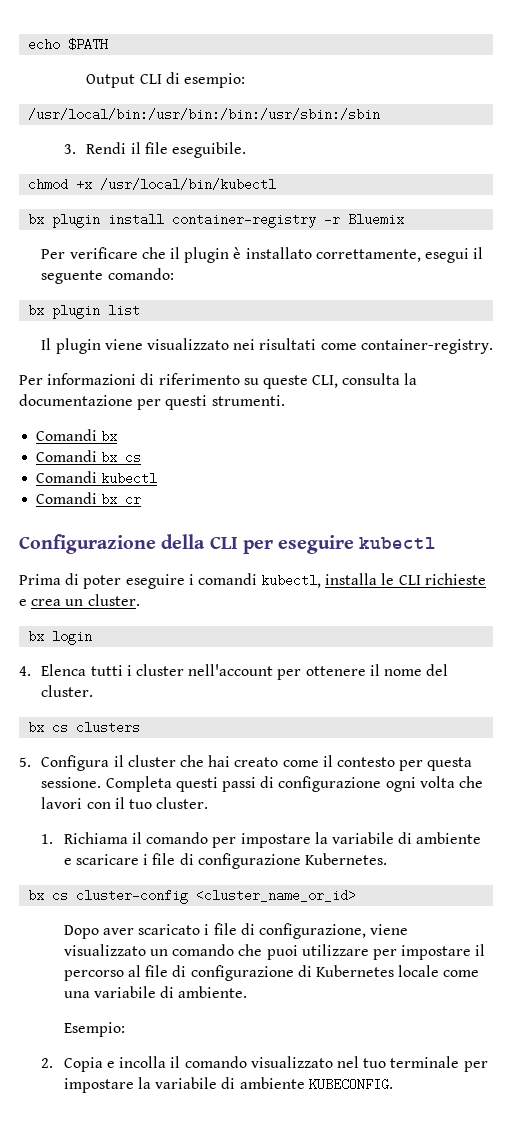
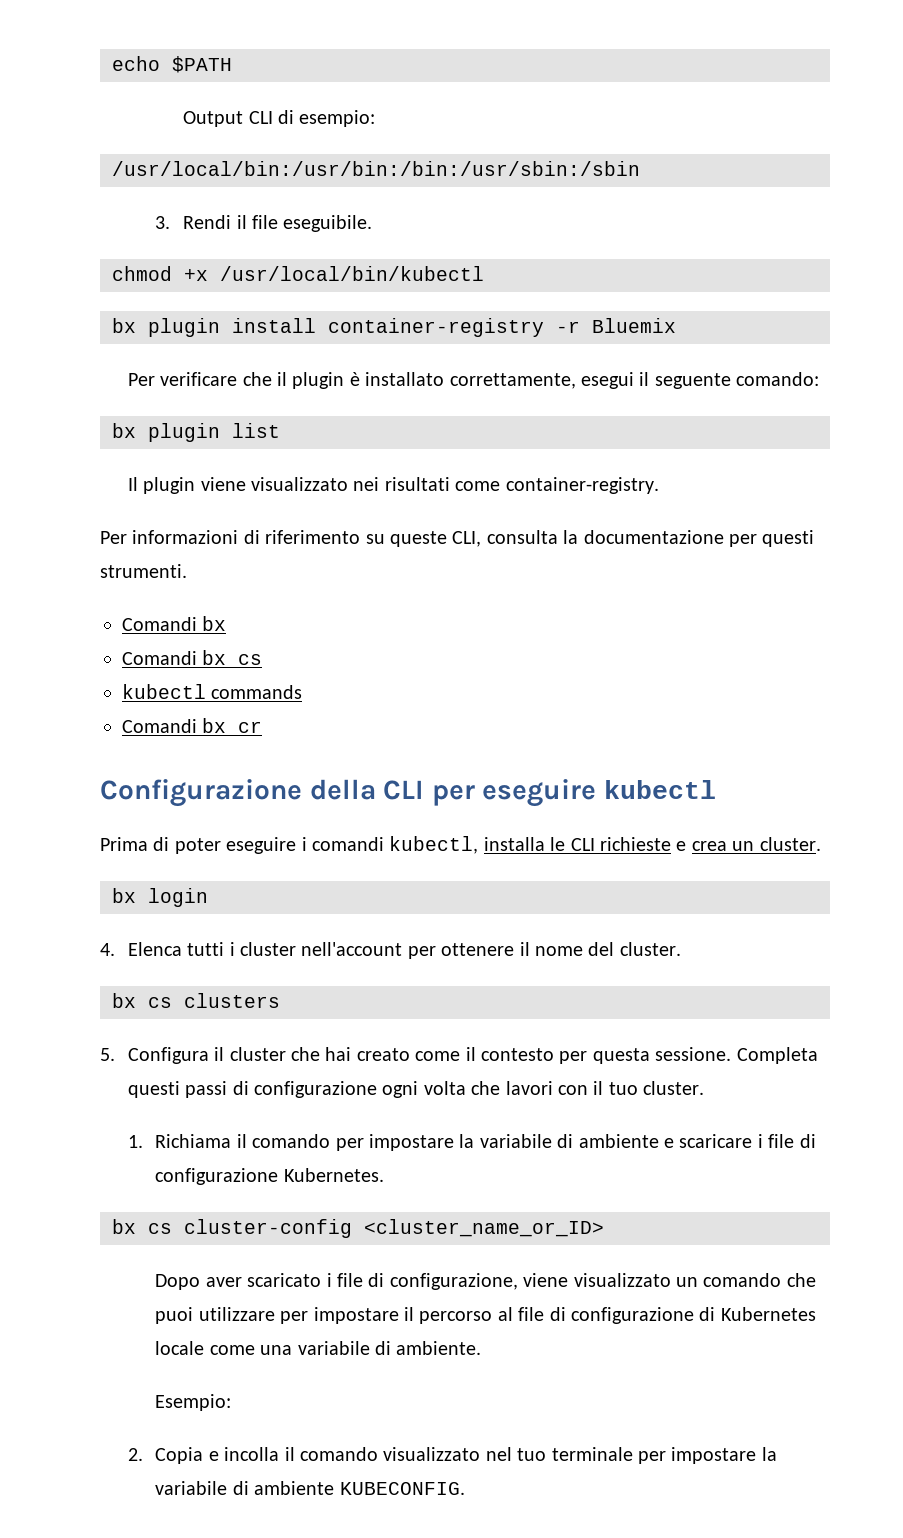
- Comandi kubectl
+ kubectl commands
- bx cs cluster-config <cluster_name_or_id>
+ bx cs cluster-config <cluster_name_or_ID>

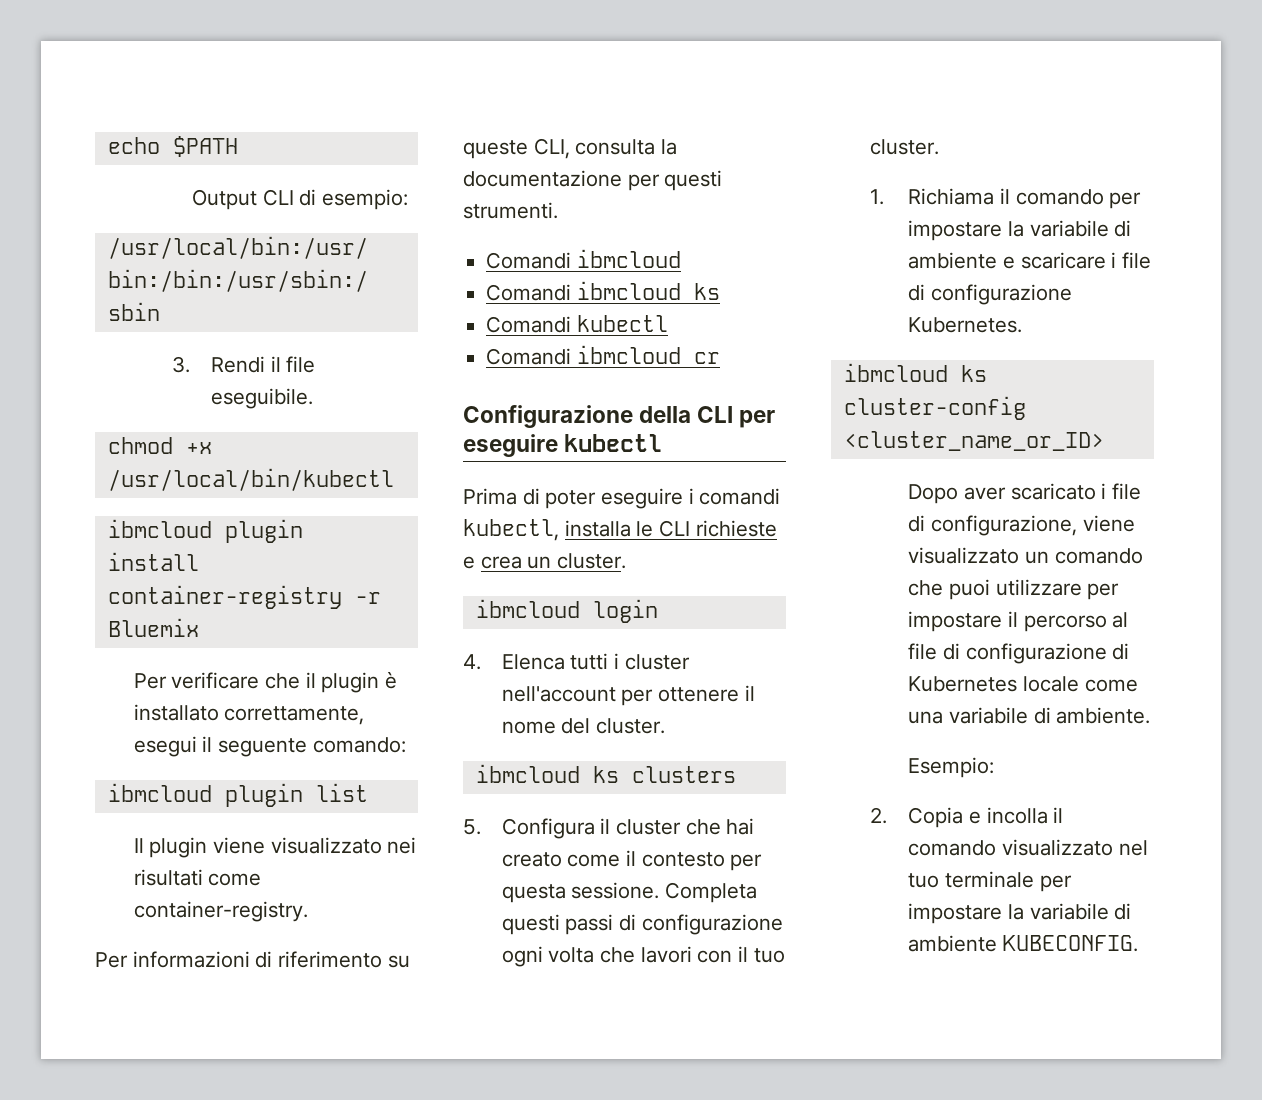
- bx plugin install container-registry -r Bluemix
+ ibmcloud plugin install container-registry -r Bluemix
- bx plugin list
+ ibmcloud plugin list
  Per informazioni di riferimento su queste CLI, consulta la documentazione per questi strumenti.
- Comandi bx
- Comandi bx cs
- kubectl commands
- Comandi bx cr
+ Comandi ibmcloud
+ Comandi ibmcloud ks
+ Comandi kubectl
+ Comandi ibmcloud cr
- bx login
+ ibmcloud login
- bx cs clusters
+ ibmcloud ks clusters
- bx cs cluster-config <cluster_name_or_ID>
+ ibmcloud ks cluster-config <cluster_name_or_ID>

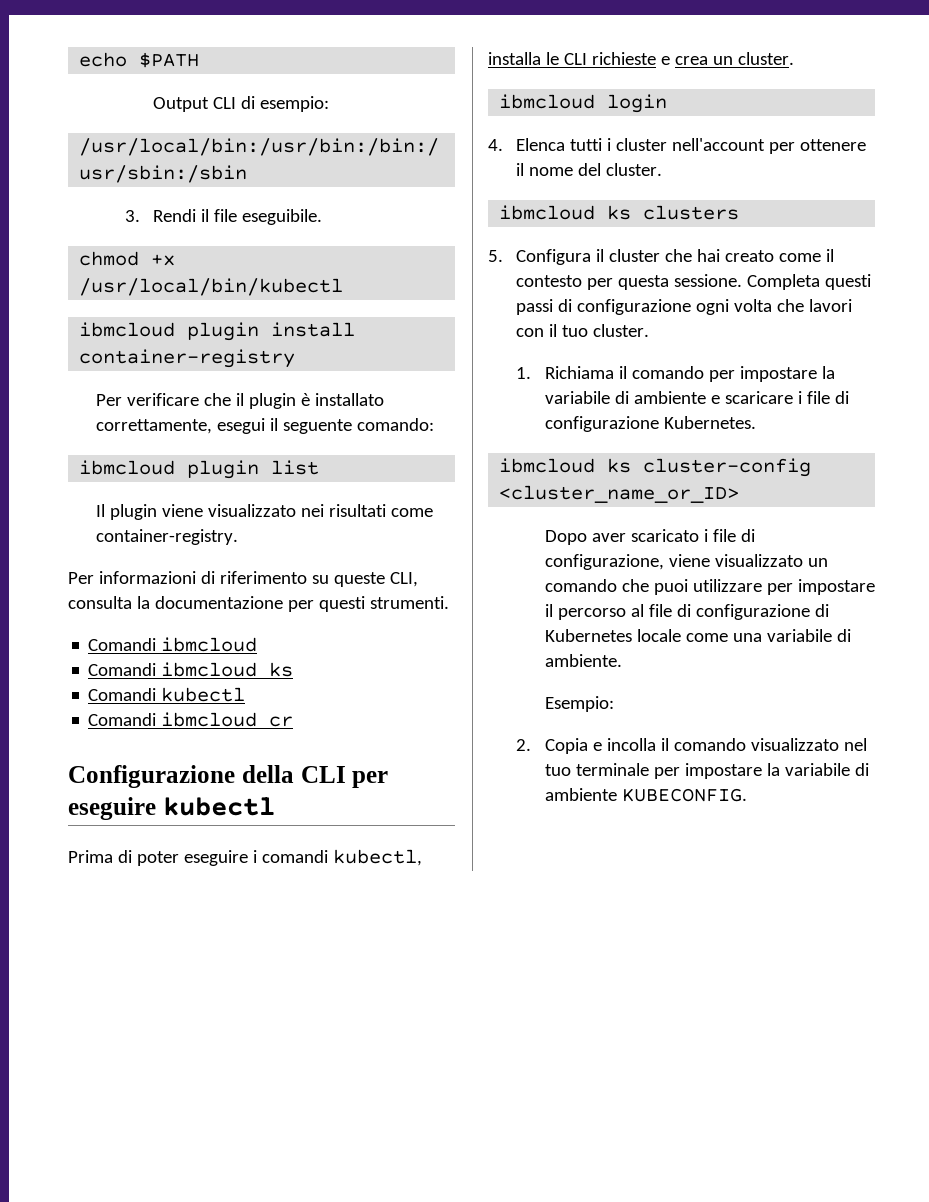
- ibmcloud plugin install container-registry -r Bluemix
+ ibmcloud plugin install container-registry

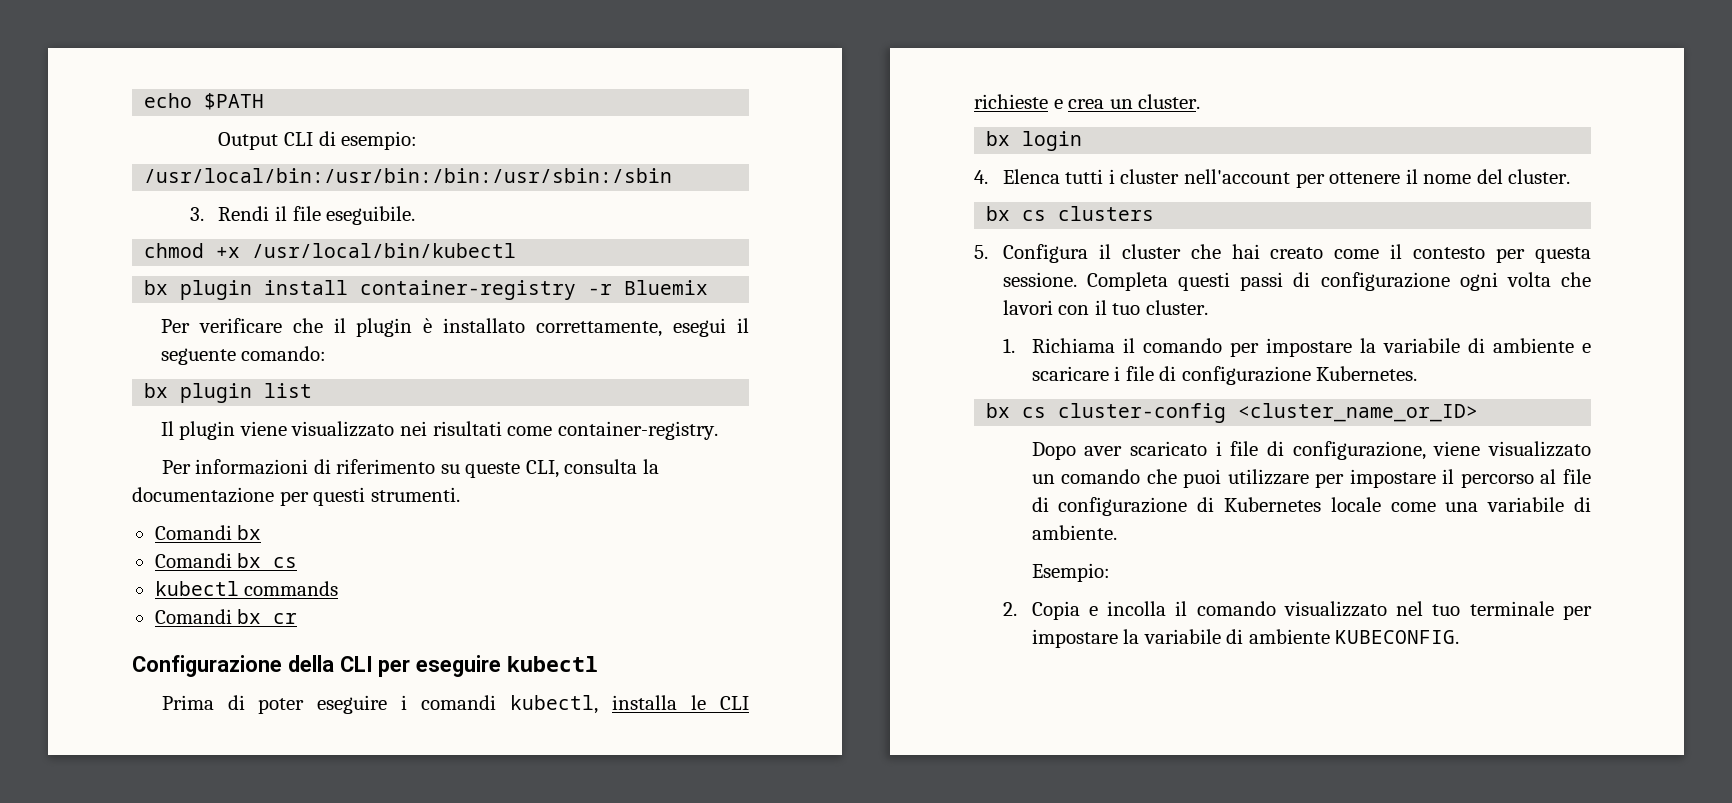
- ibmcloud plugin install container-registry
+ bx plugin install container-registry -r Bluemix
- ibmcloud plugin list
+ bx plugin list
  Per informazioni di riferimento su queste CLI, consulta la documentazione per questi strumenti.
- Comandi ibmcloud
- Comandi ibmcloud ks
- Comandi kubectl
- Comandi ibmcloud cr
+ Comandi bx
+ Comandi bx cs
+ kubectl commands
+ Comandi bx cr
- ibmcloud login
+ bx login
- ibmcloud ks clusters
+ bx cs clusters
- ibmcloud ks cluster-config <cluster_name_or_ID>
+ bx cs cluster-config <cluster_name_or_ID>

